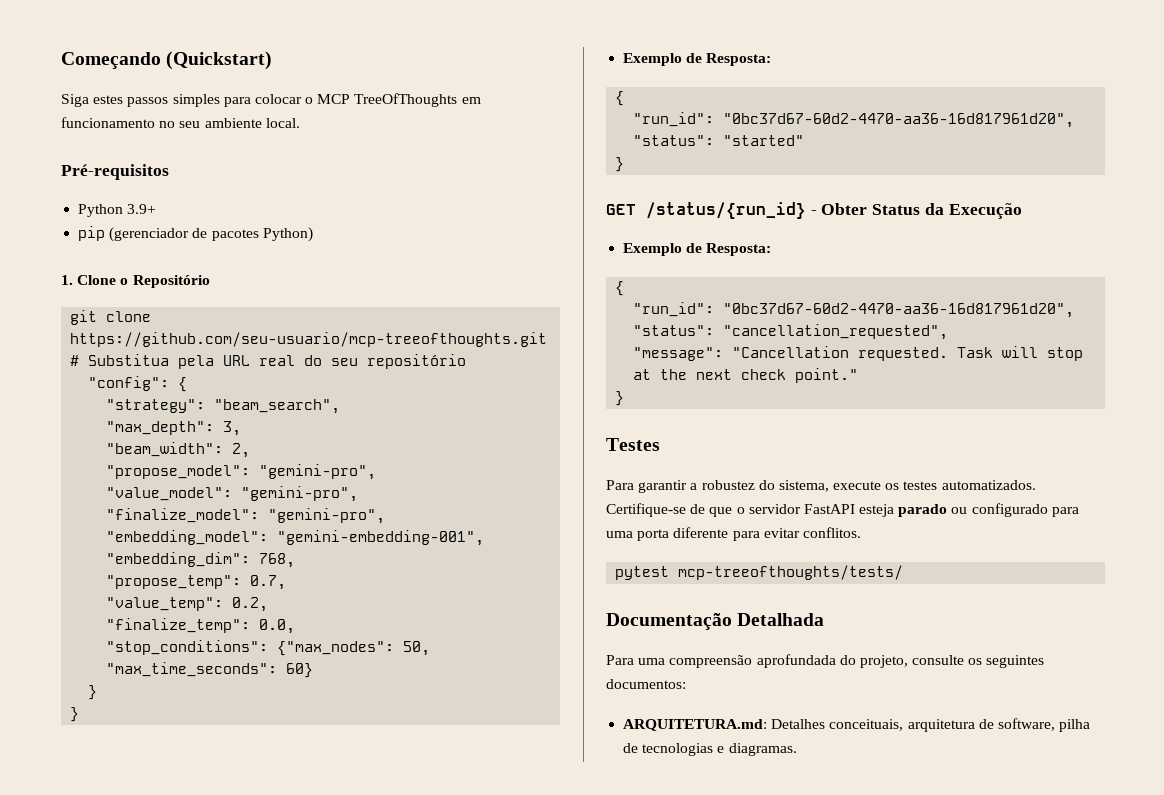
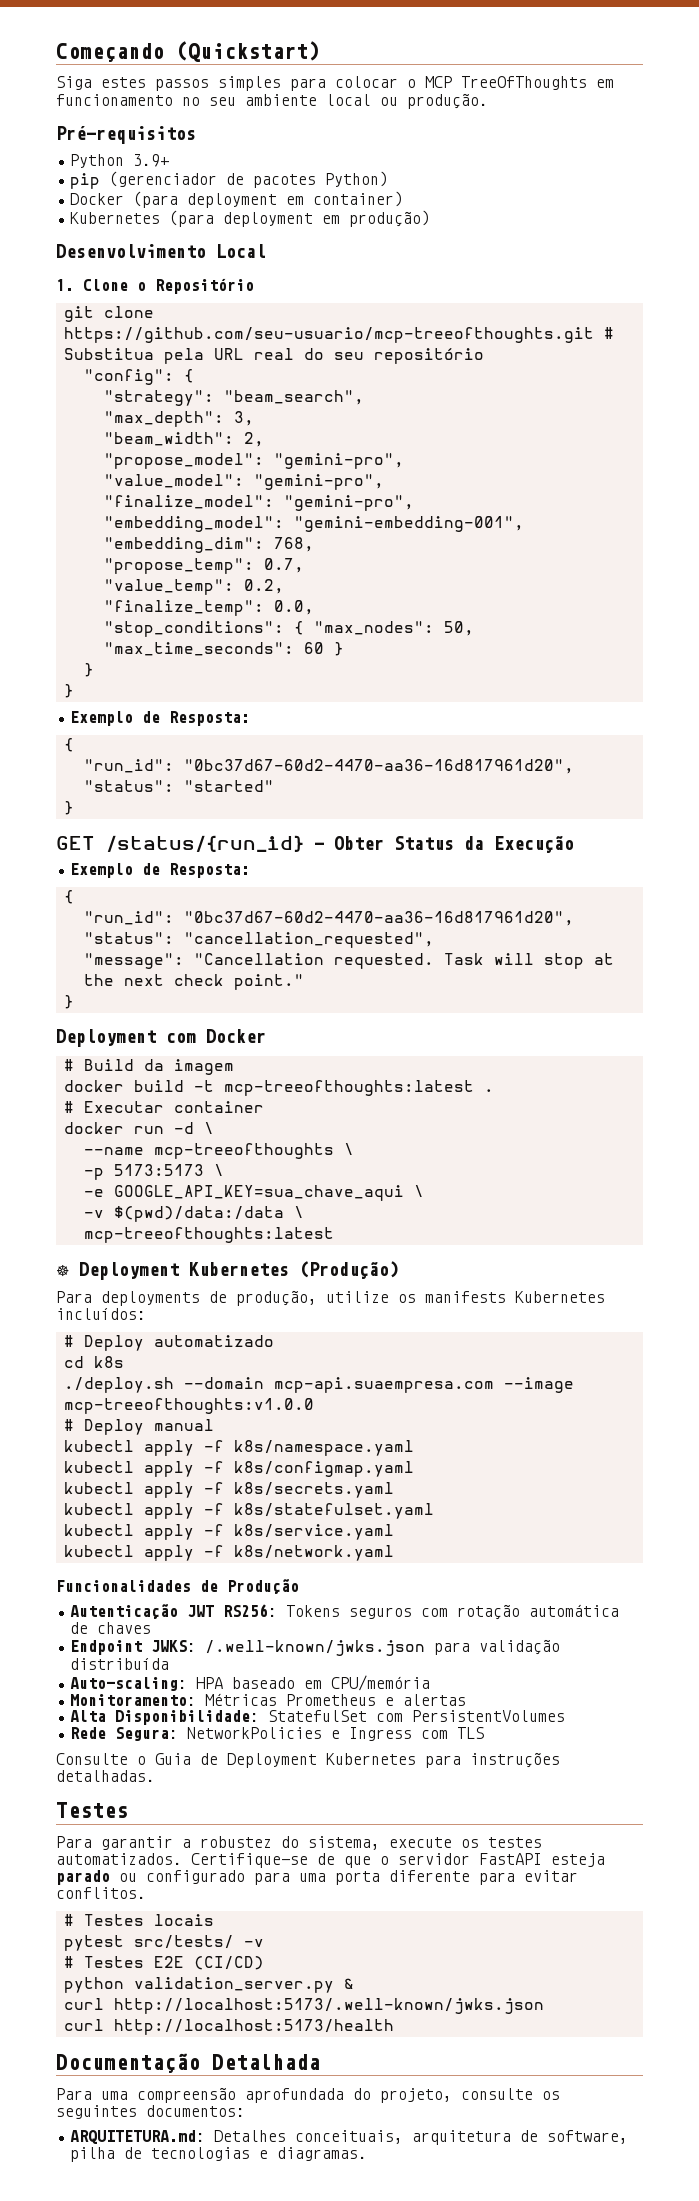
- Siga estes passos simples para colocar o MCP TreeOfThoughts em funcionamento no seu ambiente local.
+ Siga estes passos simples para colocar o MCP TreeOfThoughts em funcionamento no seu ambiente local ou produção.
+ Docker (para deployment em container)
+ Kubernetes (para deployment em produção)
+ Desenvolvimento Local
- "stop_conditions": {"max_nodes": 50, "max_time_seconds": 60}
+ "stop_conditions": { "max_nodes": 50, "max_time_seconds": 60 }
+ Deployment com Docker
+ # Build da imagem
+ docker build -t mcp-treeofthoughts:latest .
+ # Executar container
+ docker run -d \
+ --name mcp-treeofthoughts \
+ -p 5173:5173 \
+ -e GOOGLE_API_KEY=sua_chave_aqui \
+ -v $(pwd)/data:/data \
+ mcp-treeofthoughts:latest
+ ☸ Deployment Kubernetes (Produção)
+ Para deployments de produção, utilize os manifests Kubernetes incluídos:
+ # Deploy automatizado
+ cd k8s
+ ./deploy.sh --domain mcp-api.suaempresa.com --image mcp-treeofthoughts:v1.0.0
+ # Deploy manual
+ kubectl apply -f k8s/namespace.yaml
+ kubectl apply -f k8s/configmap.yaml
+ kubectl apply -f k8s/secrets.yaml
+ kubectl apply -f k8s/statefulset.yaml
+ kubectl apply -f k8s/service.yaml
+ kubectl apply -f k8s/network.yaml
+ Funcionalidades de Produção
+ Autenticação JWT RS256: Tokens seguros com rotação automática de chaves
+ Endpoint JWKS: /.well-known/jwks.json para validação distribuída
+ Auto-scaling: HPA baseado em CPU/memória
+ Monitoramento: Métricas Prometheus e alertas
+ Alta Disponibilidade: StatefulSet com PersistentVolumes
+ Rede Segura: NetworkPolicies e Ingress com TLS
+ Consulte o Guia de Deployment Kubernetes para instruções detalhadas.
- pytest mcp-treeofthoughts/tests/
+ # Testes locais
+ pytest src/tests/ -v
+ # Testes E2E (CI/CD)
+ python validation_server.py &
+ curl http://localhost:5173/.well-known/jwks.json
+ curl http://localhost:5173/health

